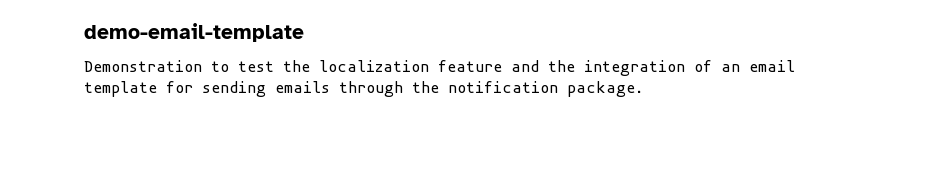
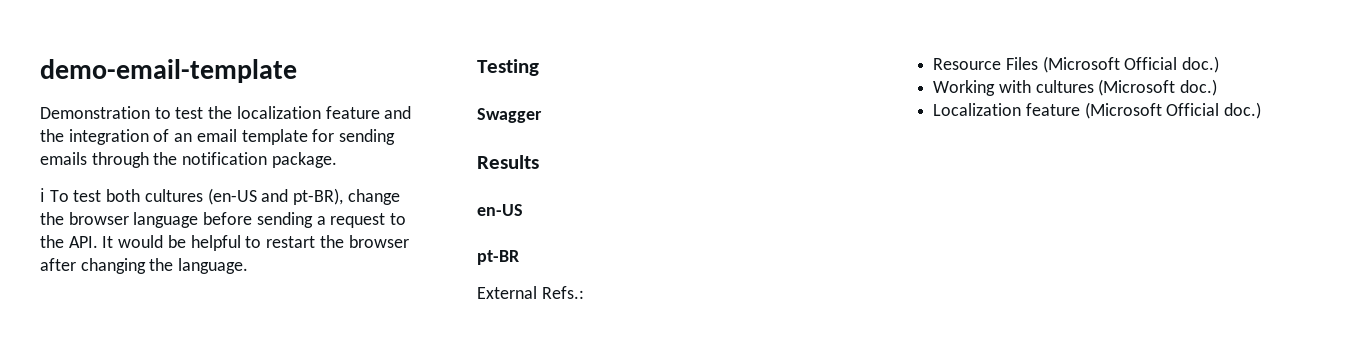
+ ℹ To test both cultures (en-US and pt-BR), change the browser language before sending a request to the API. It would be helpful to restart the browser after changing the language.
+ Testing
+ Swagger
+ Results
+ en-US
+ pt-BR
+ External Refs.:
+ Resource Files (Microsoft Official doc.)
+ Working with cultures (Microsoft doc.)
+ Localization feature (Microsoft Official doc.)

